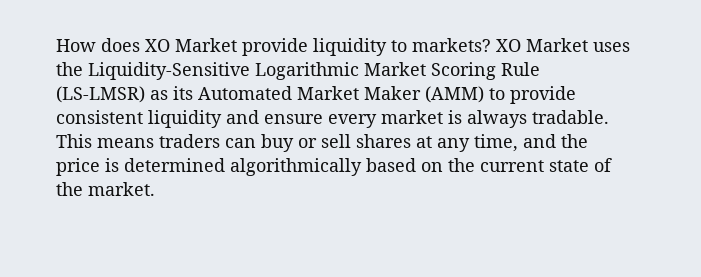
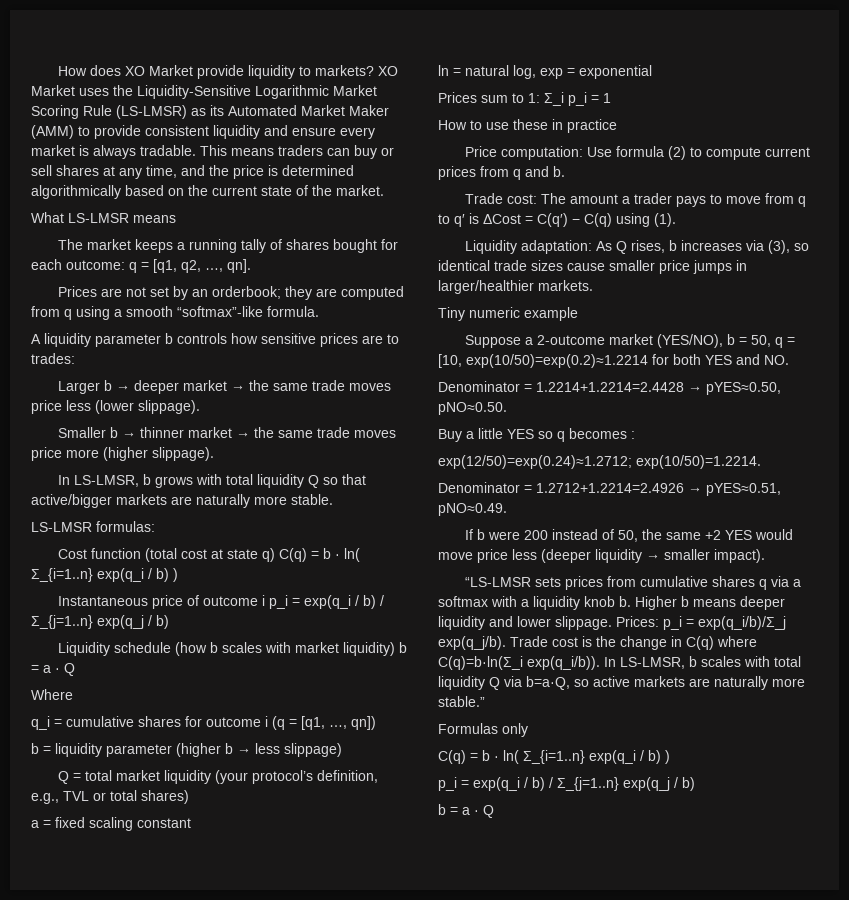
+ What LS‑LMSR means
+ The market keeps a running tally of shares bought for each outcome: q = [q1, q2, …, qn].
+ Prices are not set by an orderbook; they are computed from q using a smooth “softmax”-like formula.
+ A liquidity parameter b controls how sensitive prices are to trades:
+ Larger b → deeper market → the same trade moves price less (lower slippage).
+ Smaller b → thinner market → the same trade moves price more (higher slippage).
+ In LS‑LMSR, b grows with total liquidity Q so that active/bigger markets are naturally more stable.
+ LS-LMSR formulas:
+ Cost function (total cost at state q) C(q) = b · ln( Σ_{i=1..n} exp(q_i / b) )
+ Instantaneous price of outcome i p_i = exp(q_i / b) / Σ_{j=1..n} exp(q_j / b)
+ Liquidity schedule (how b scales with market liquidity) b = a · Q
+ Where
+ q_i = cumulative shares for outcome i (q = [q1, …, qn])
+ b = liquidity parameter (higher b → less slippage)
+ Q = total market liquidity (your protocol’s definition, e.g., TVL or total shares)
+ a = fixed scaling constant
+ ln = natural log, exp = exponential
+ Prices sum to 1: Σ_i p_i = 1
+ How to use these in practice
+ Price computation: Use formula (2) to compute current prices from q and b.
+ Trade cost: The amount a trader pays to move from q to q′ is ΔCost = C(q′) − C(q) using (1).
+ Liquidity adaptation: As Q rises, b increases via (3), so identical trade sizes cause smaller price jumps in larger/healthier markets.
+ Tiny numeric example
+ Suppose a 2‑outcome market (YES/NO), b = 50, q = [10, exp(10/50)=exp(0.2)≈1.2214 for both YES and NO.
+ Denominator = 1.2214+1.2214=2.4428 → pYES≈0.50, pNO≈0.50.
+ Buy a little YES so q becomes :
+ exp(12/50)=exp(0.24)≈1.2712; exp(10/50)=1.2214.
+ Denominator = 1.2712+1.2214=2.4926 → pYES≈0.51, pNO≈0.49.
+ If b were 200 instead of 50, the same +2 YES would move price less (deeper liquidity → smaller impact).
+ “LS‑LMSR sets prices from cumulative shares q via a softmax with a liquidity knob b. Higher b means deeper liquidity and lower slippage. Prices: p_i = exp(q_i/b)/Σ_j exp(q_j/b). Trade cost is the change in C(q) where C(q)=b·ln(Σ_i exp(q_i/b)). In LS‑LMSR, b scales with total liquidity Q via b=a·Q, so active markets are naturally more stable.”
+ Formulas only
+ C(q) = b · ln( Σ_{i=1..n} exp(q_i / b) )
+ p_i = exp(q_i / b) / Σ_{j=1..n} exp(q_j / b)
+ b = a · Q

